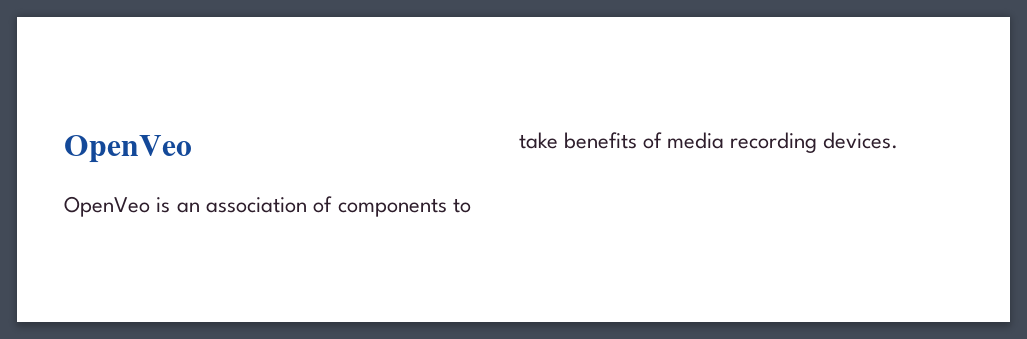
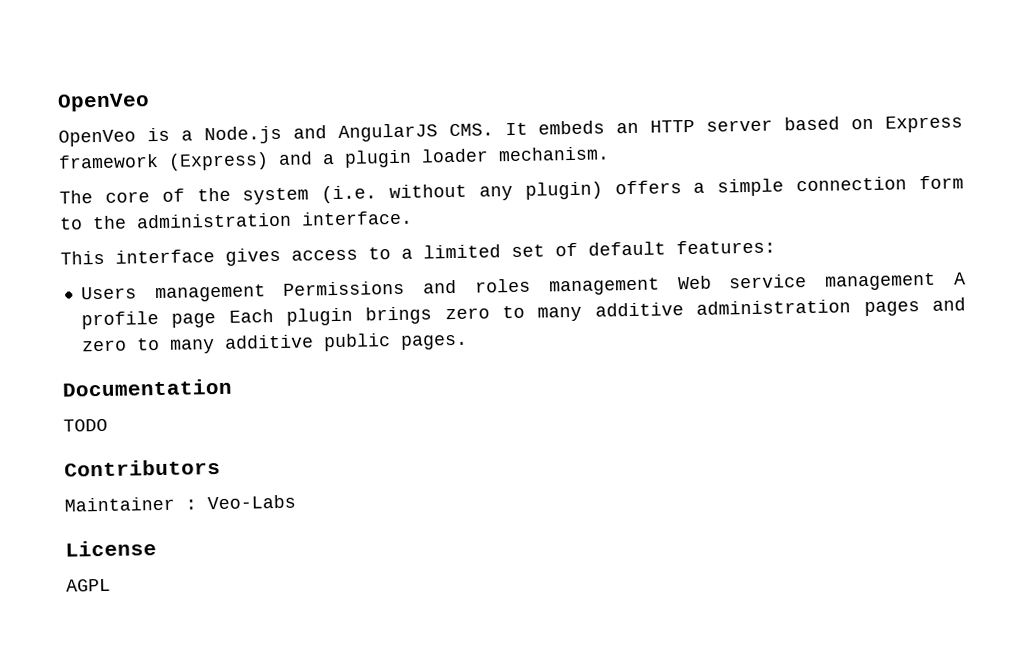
- OpenVeo is an association of components to take benefits of media recording devices.
+ OpenVeo is a Node.js and AngularJS CMS. It embeds an HTTP server based on Express framework (Express) and a plugin loader mechanism.
+ The core of the system (i.e. without any plugin) offers a simple connection form to the administration interface.
+ This interface gives access to a limited set of default features:
+ Users management Permissions and roles management Web service management A profile page Each plugin brings zero to many additive administration pages and zero to many additive public pages.
+ Documentation
+ TODO
+ Contributors
+ Maintainer : Veo-Labs
+ License
+ AGPL

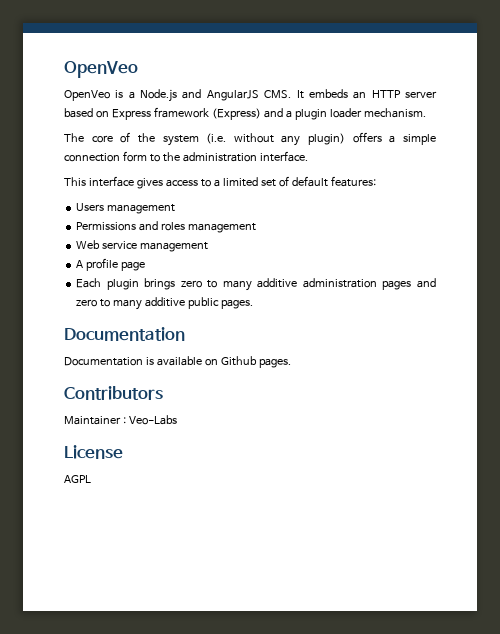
- Users management Permissions and roles management Web service management A profile page Each plugin brings zero to many additive administration pages and zero to many additive public pages.
+ Users management
+ Permissions and roles management
+ Web service management
+ A profile page
+ Each plugin brings zero to many additive administration pages and zero to many additive public pages.
- TODO
+ Documentation is available on Github pages.

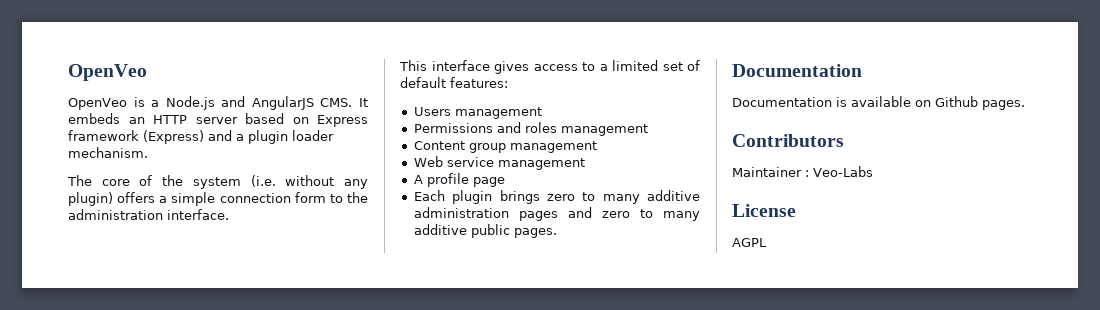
+ Content group management

